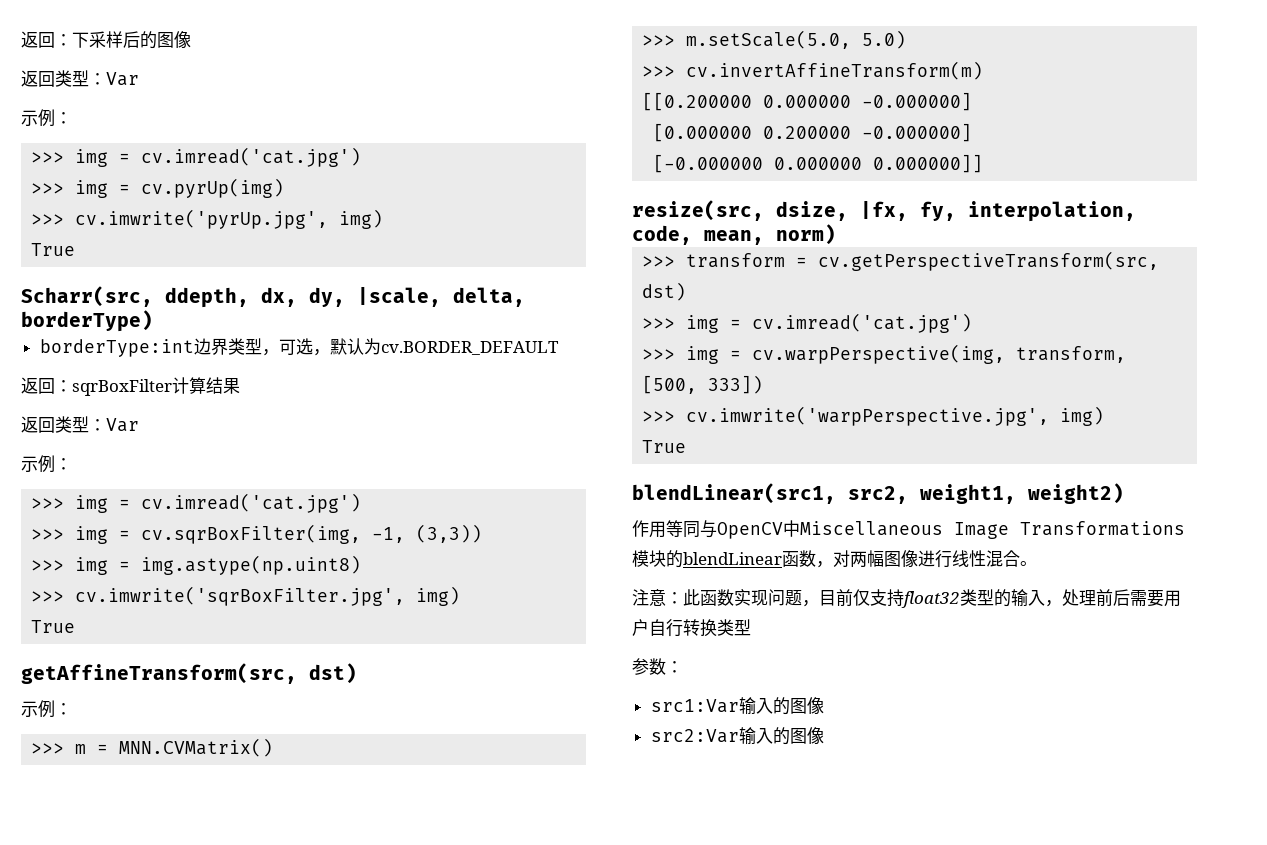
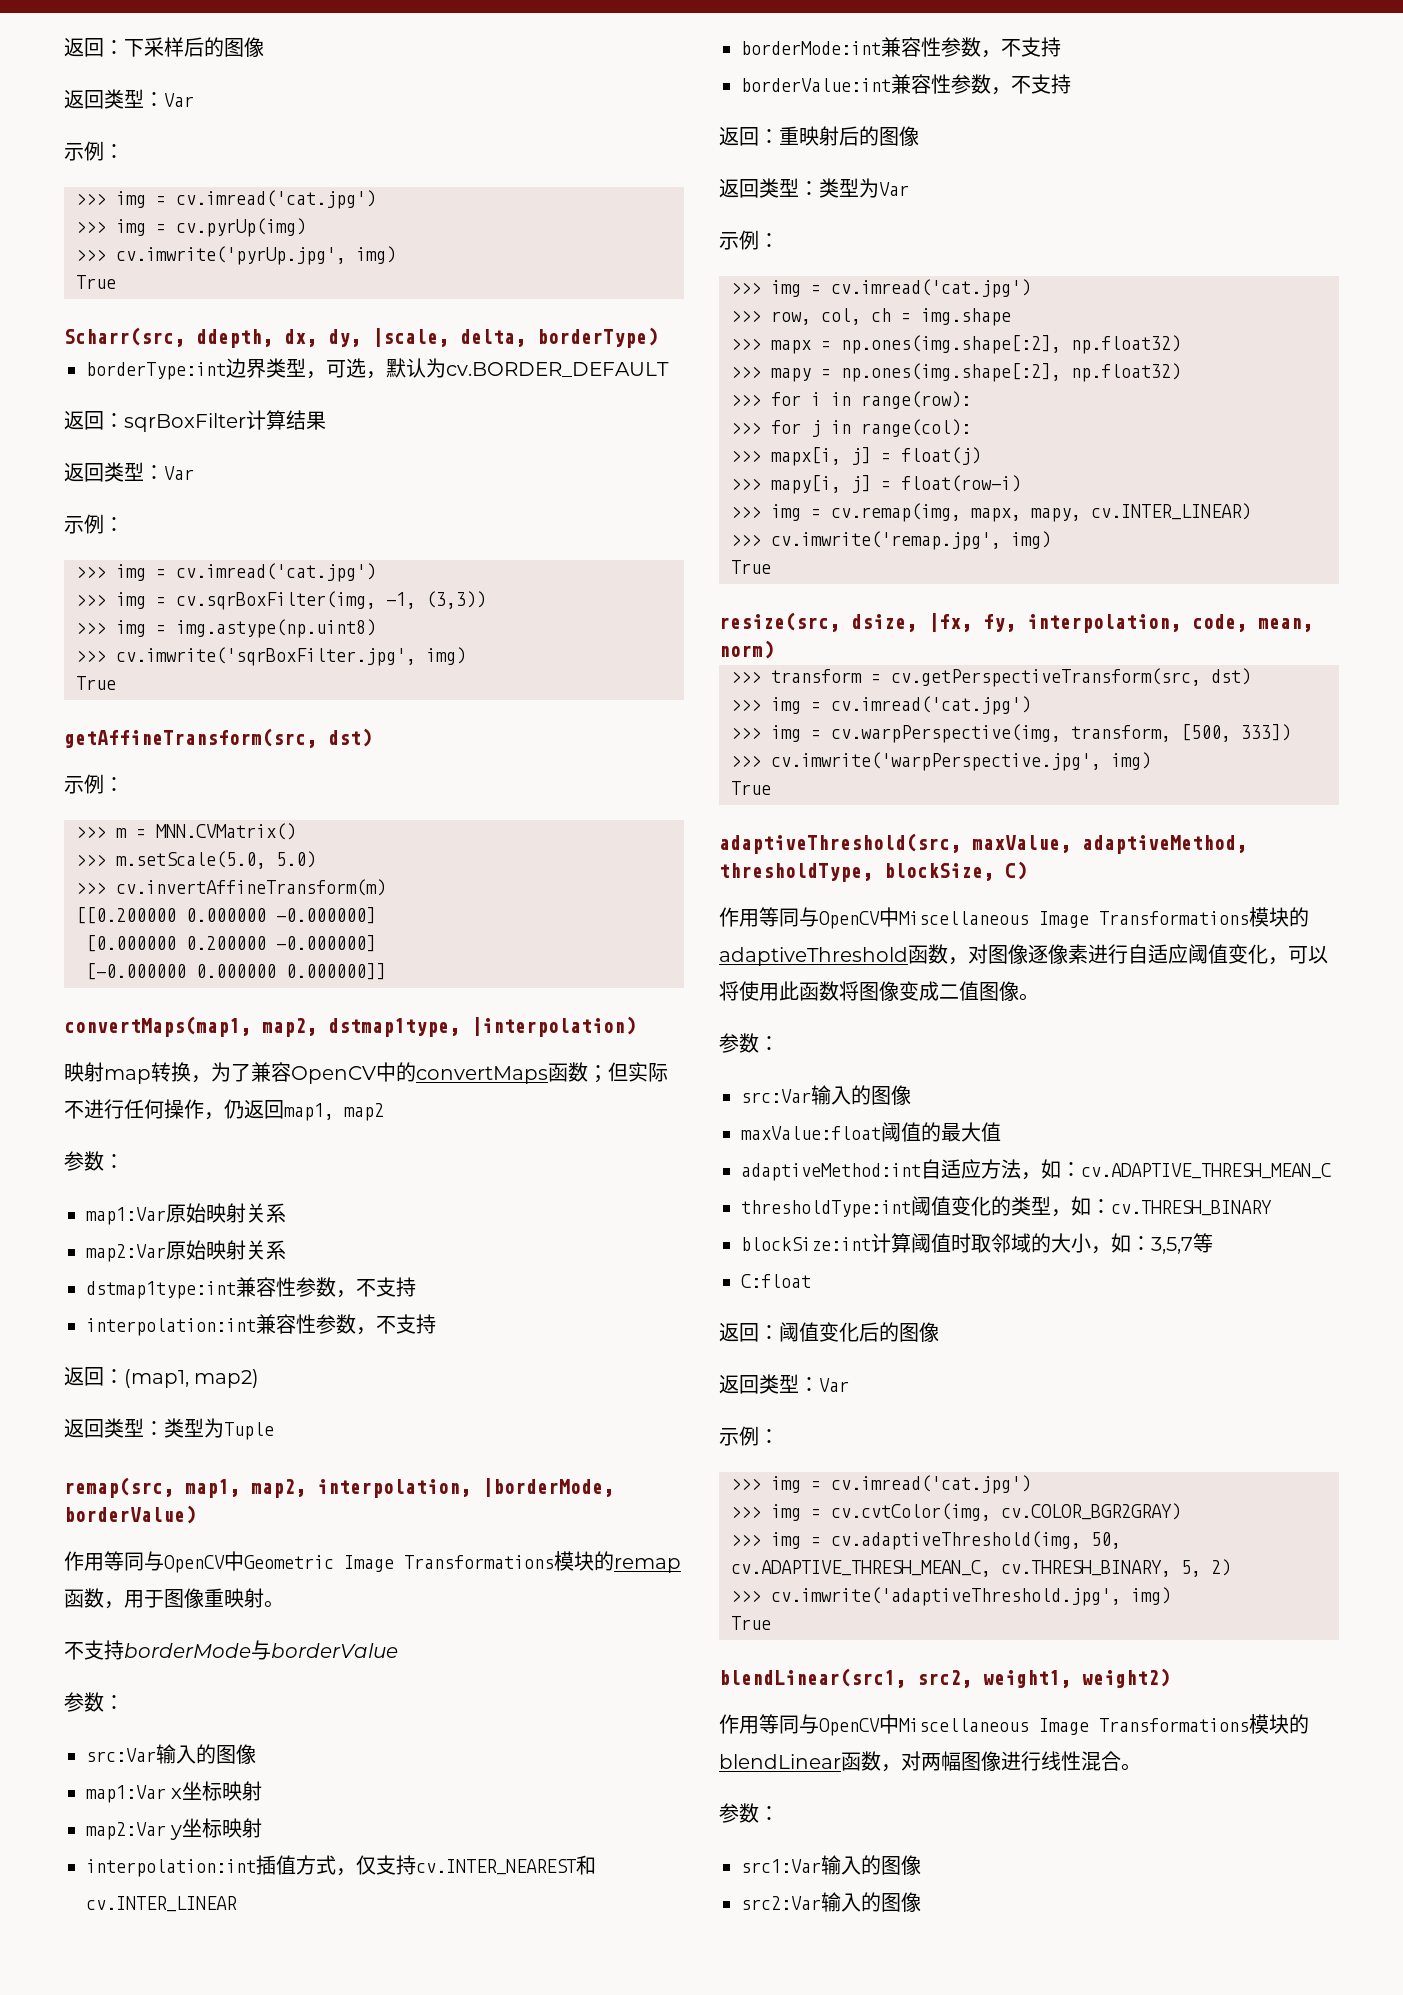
+ convertMaps(map1, map2, dstmap1type, |interpolation)
+ 映射map转换，为了兼容OpenCV中的convertMaps函数；但实际不进行任何操作，仍返回map1, map2
+ 参数：
+ map1:Var原始映射关系
+ map2:Var原始映射关系
+ dstmap1type:int兼容性参数，不支持
+ interpolation:int兼容性参数，不支持
+ 返回：(map1, map2)
+ 返回类型：类型为Tuple
+ remap(src, map1, map2, interpolation, |borderMode, borderValue)
+ 作用等同与OpenCV中Geometric Image Transformations模块的remap函数，用于图像重映射。
+ 不支持borderMode与borderValue
+ 参数：
+ src:Var输入的图像
+ map1:Var x坐标映射
+ map2:Var y坐标映射
+ interpolation:int插值方式，仅支持cv.INTER_NEAREST和cv.INTER_LINEAR
+ borderMode:int兼容性参数，不支持
+ borderValue:int兼容性参数，不支持
+ 返回：重映射后的图像
+ 返回类型：类型为Var
+ 示例：
+ >>> img = cv.imread('cat.jpg')
+ >>> row, col, ch = img.shape
+ >>> mapx = np.ones(img.shape[:2], np.float32)
+ >>> mapy = np.ones(img.shape[:2], np.float32)
+ >>> for i in range(row):
+ >>> for j in range(col):
+ >>> mapx[i, j] = float(j)
+ >>> mapy[i, j] = float(row-i)
+ >>> img = cv.remap(img, mapx, mapy, cv.INTER_LINEAR)
+ >>> cv.imwrite('remap.jpg', img)
+ True
+ adaptiveThreshold(src, maxValue, adaptiveMethod, thresholdType, blockSize, C)
+ 作用等同与OpenCV中Miscellaneous Image Transformations模块的adaptiveThreshold函数，对图像逐像素进行自适应阈值变化，可以将使用此函数将图像变成二值图像。
+ 参数：
+ src:Var输入的图像
+ maxValue:float阈值的最大值
+ adaptiveMethod:int自适应方法，如：cv.ADAPTIVE_THRESH_MEAN_C
+ thresholdType:int阈值变化的类型，如：cv.THRESH_BINARY
+ blockSize:int计算阈值时取邻域的大小，如：3,5,7等
+ C:float
+ 返回：阈值变化后的图像
+ 返回类型：Var
+ 示例：
+ >>> img = cv.imread('cat.jpg')
+ >>> img = cv.cvtColor(img, cv.COLOR_BGR2GRAY)
+ >>> img = cv.adaptiveThreshold(img, 50, cv.ADAPTIVE_THRESH_MEAN_C, cv.THRESH_BINARY, 5, 2)
+ >>> cv.imwrite('adaptiveThreshold.jpg', img)
+ True
- 注意：此函数实现问题，目前仅支持float32类型的输入，处理前后需要用户自行转换类型

